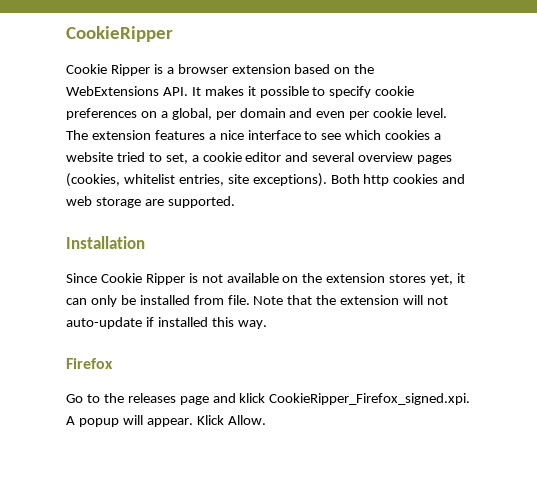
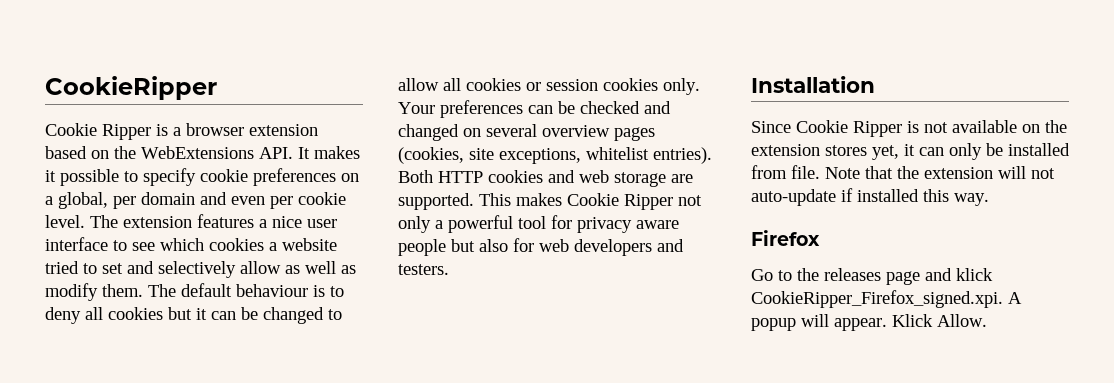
- The extension features a nice interface to see which cookies a website tried to set, a cookie editor and several overview pages (cookies, whitelist entries, site exceptions). Both http cookies and web storage are supported.
+ The extension features a nice user interface to see which cookies a website tried to set and selectively allow as well as modify them. The default behaviour is to deny all cookies but it can be changed to allow all cookies or session cookies only. Your preferences can be checked and changed on several overview pages (cookies, site exceptions, whitelist entries). Both HTTP cookies and web storage are supported. This makes Cookie Ripper not only a powerful tool for privacy aware people but also for web developers and testers.

